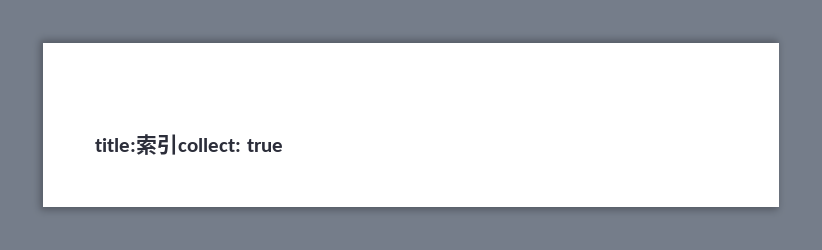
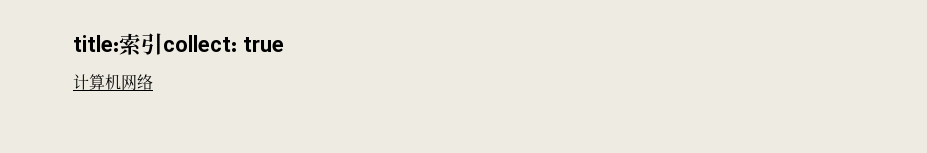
+ 计算机网络

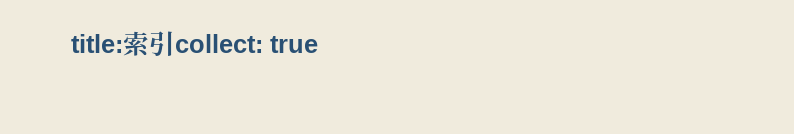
- 计算机网络

